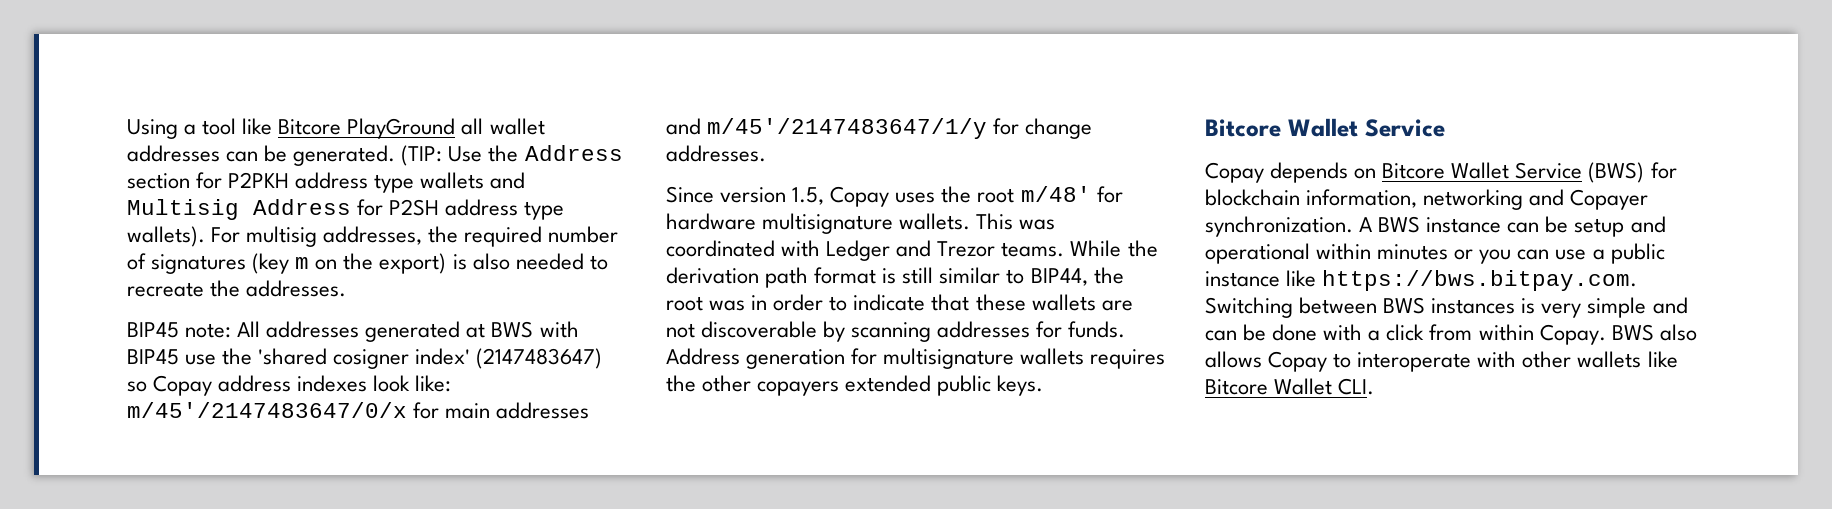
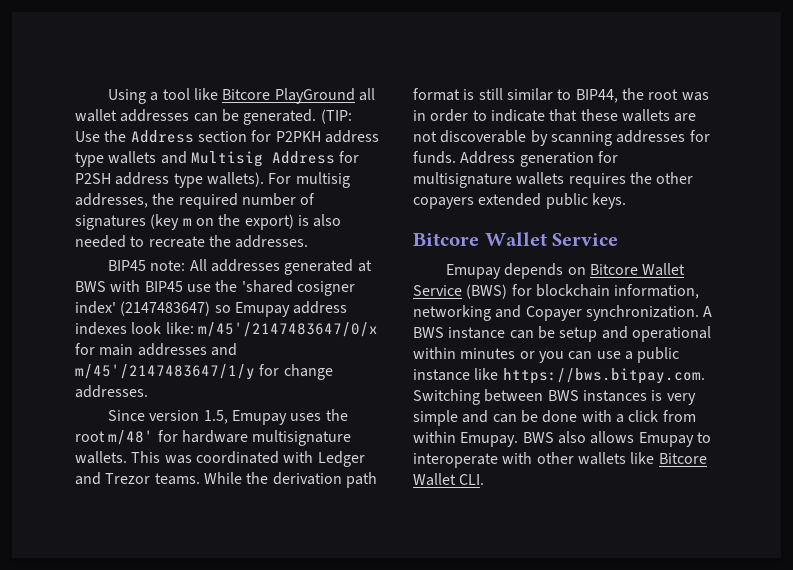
- BIP45 note: All addresses generated at BWS with BIP45 use the 'shared cosigner index' (2147483647) so Copay address indexes look like: m/45'/2147483647/0/x for main addresses and m/45'/2147483647/1/y for change addresses.
+ BIP45 note: All addresses generated at BWS with BIP45 use the 'shared cosigner index' (2147483647) so Emupay address indexes look like: m/45'/2147483647/0/x for main addresses and m/45'/2147483647/1/y for change addresses.
- Since version 1.5, Copay uses the root m/48' for hardware multisignature wallets.
+ Since version 1.5, Emupay uses the root m/48' for hardware multisignature wallets.
- Copay depends on Bitcore Wallet Service (BWS) for blockchain information, networking and Copayer synchronization.
+ Emupay depends on Bitcore Wallet Service (BWS) for blockchain information, networking and Copayer synchronization.
- A BWS instance can be setup and operational within minutes or you can use a public instance like https://bws.bitpay.com. Switching between BWS instances is very simple and can be done with a click from within Copay.
+ A BWS instance can be setup and operational within minutes or you can use a public instance like https://bws.bitpay.com. Switching between BWS instances is very simple and can be done with a click from within Emupay.
- BWS also allows Copay to interoperate with other wallets like Bitcore Wallet CLI.
+ BWS also allows Emupay to interoperate with other wallets like Bitcore Wallet CLI.

